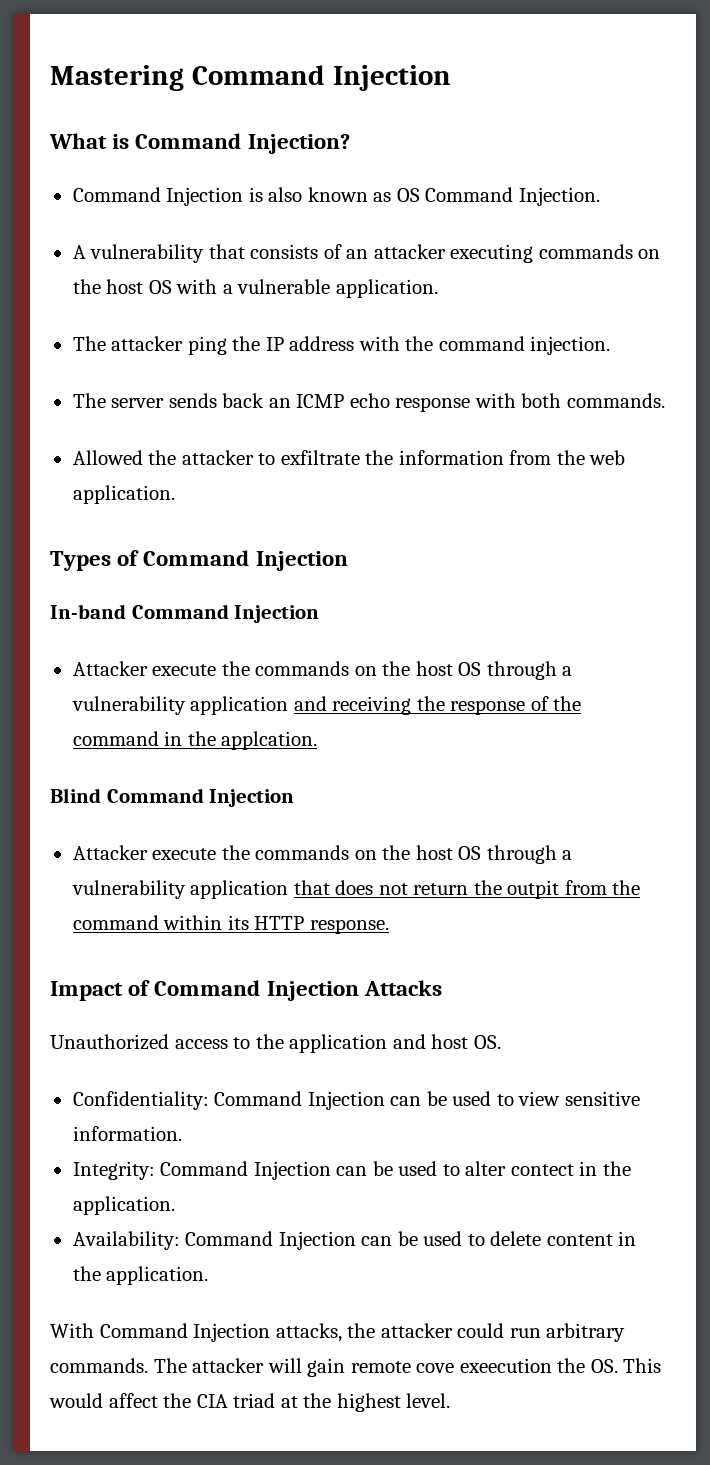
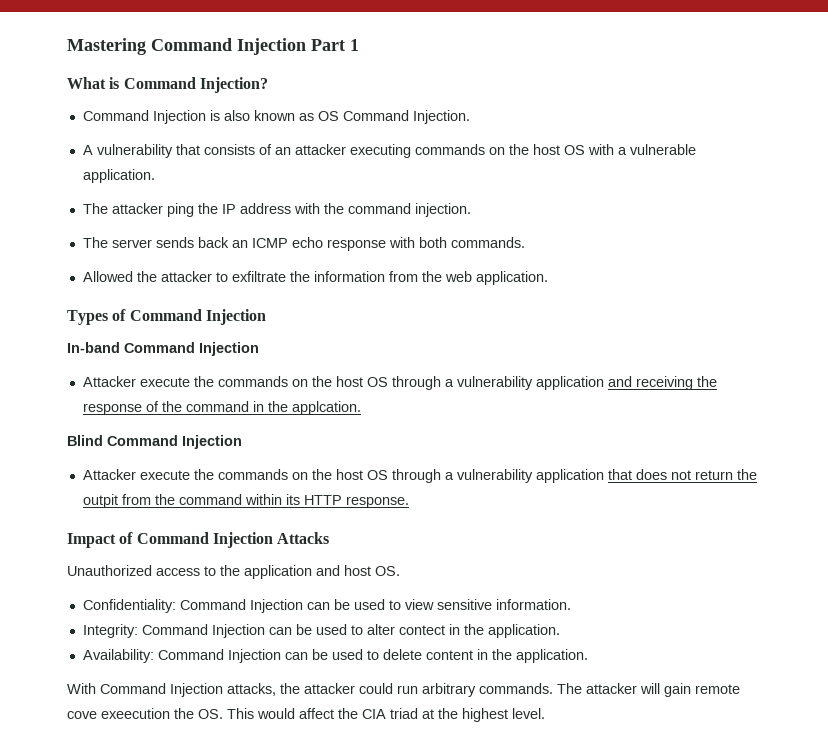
- Mastering Command Injection
+ Mastering Command Injection Part 1

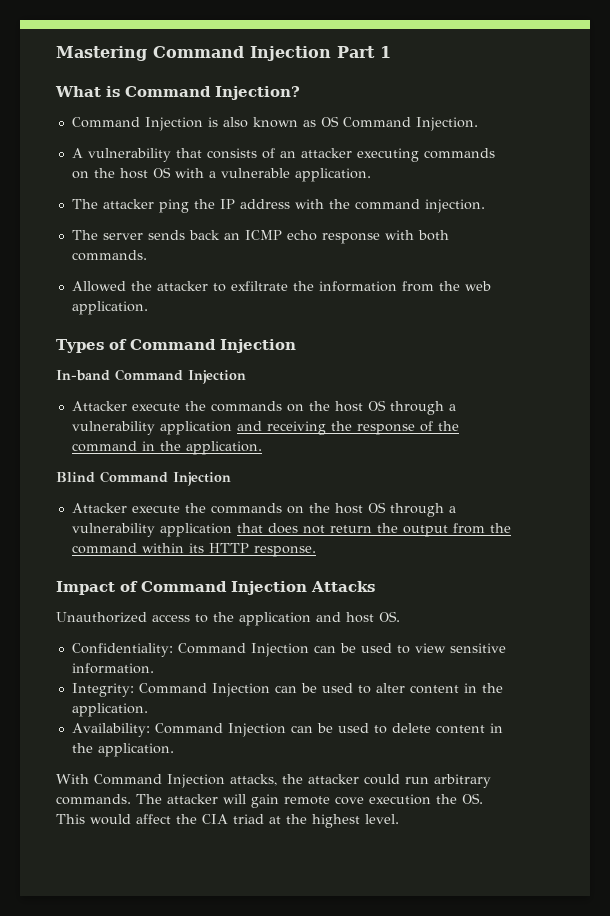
- Attacker execute the commands on the host OS through a vulnerability application and receiving the response of the command in the applcation.
+ Attacker execute the commands on the host OS through a vulnerability application and receiving the response of the command in the application.
- Attacker execute the commands on the host OS through a vulnerability application that does not return the outpit from the command within its HTTP response.
+ Attacker execute the commands on the host OS through a vulnerability application that does not return the output from the command within its HTTP response.
- Integrity: Command Injection can be used to alter contect in the application.
+ Integrity: Command Injection can be used to alter content in the application.
- The attacker will gain remote cove exeecution the OS. This would affect the CIA triad at the highest level.
+ The attacker will gain remote cove execution the OS. This would affect the CIA triad at the highest level.

